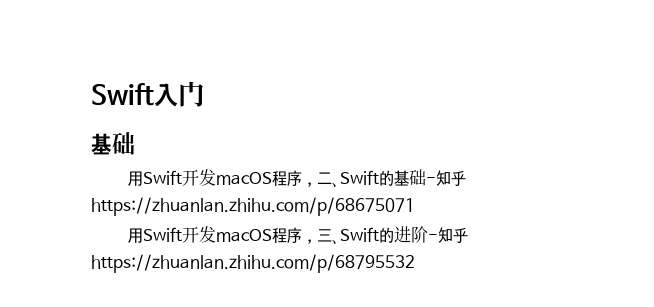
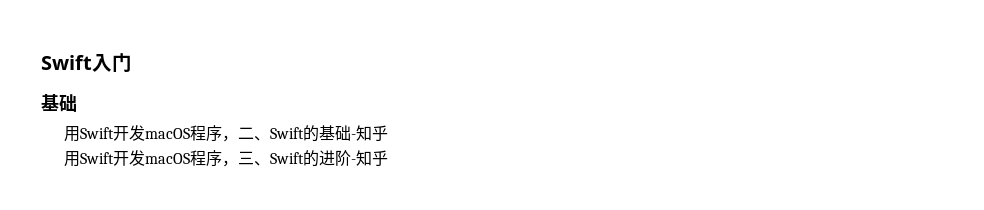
- 用Swift开发macOS程序，二、Swift的基础-知乎https://zhuanlan.zhihu.com/p/68675071
+ 用Swift开发macOS程序，二、Swift的基础-知乎
- 用Swift开发macOS程序，三、Swift的进阶-知乎https://zhuanlan.zhihu.com/p/68795532
+ 用Swift开发macOS程序，三、Swift的进阶-知乎

